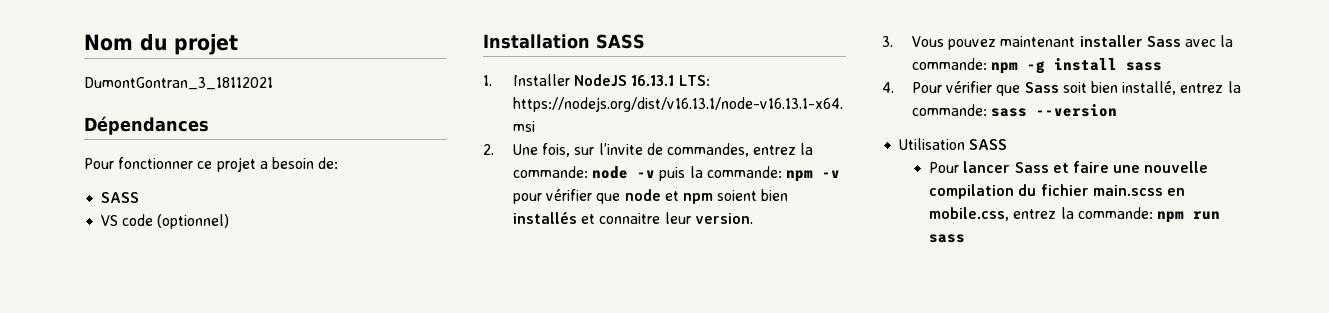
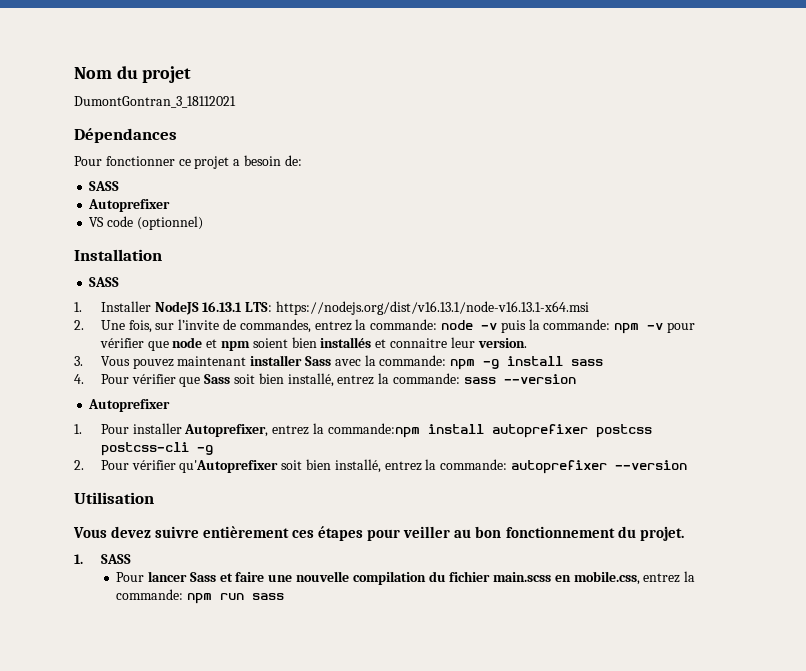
  Pour fonctionner ce projet a besoin de:
  SASS
+ Autoprefixer
- Installation SASS
+ Installation
+ SASS
  4. Pour vérifier que Sass soit bien installé, entrez la commande: sass --version
- Utilisation SASS
+ Autoprefixer
+ 1. Pour installer Autoprefixer, entrez la commande:npm install autoprefixer postcss postcss-cli -g
+ 2. Pour vérifier qu'Autoprefixer soit bien installé, entrez la commande: autoprefixer --version
+ Utilisation
+ Vous devez suivre entièrement ces étapes pour veiller au bon fonctionnement du projet.
+ 1. SASS

